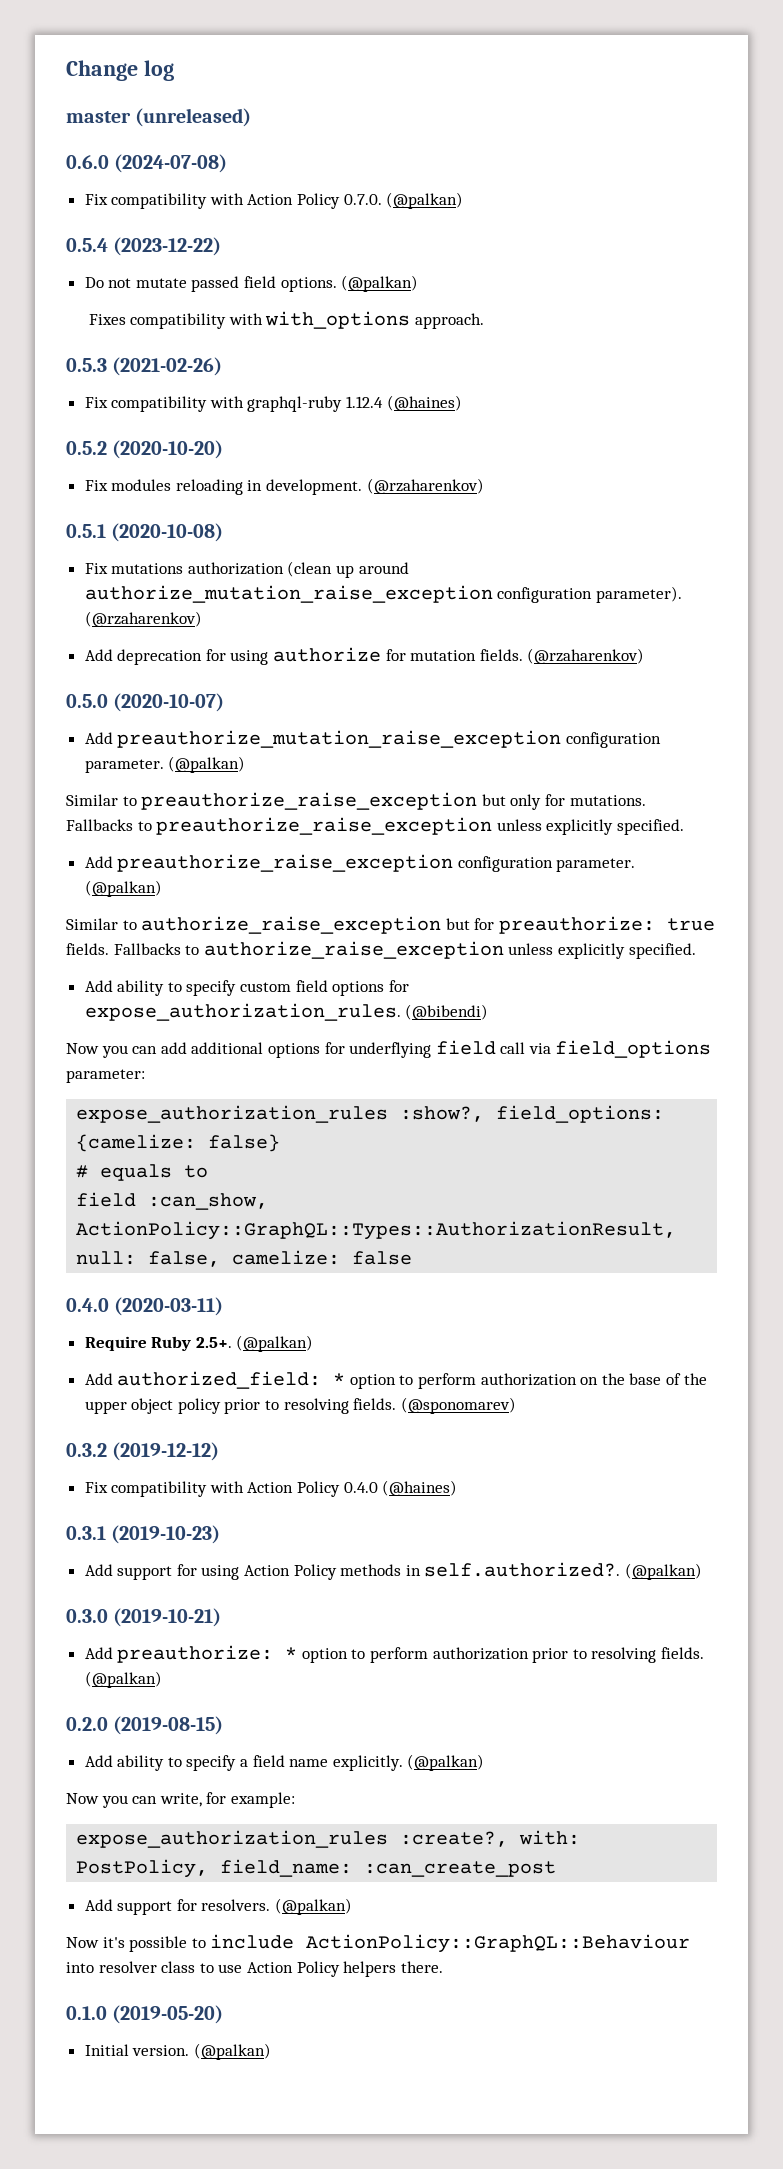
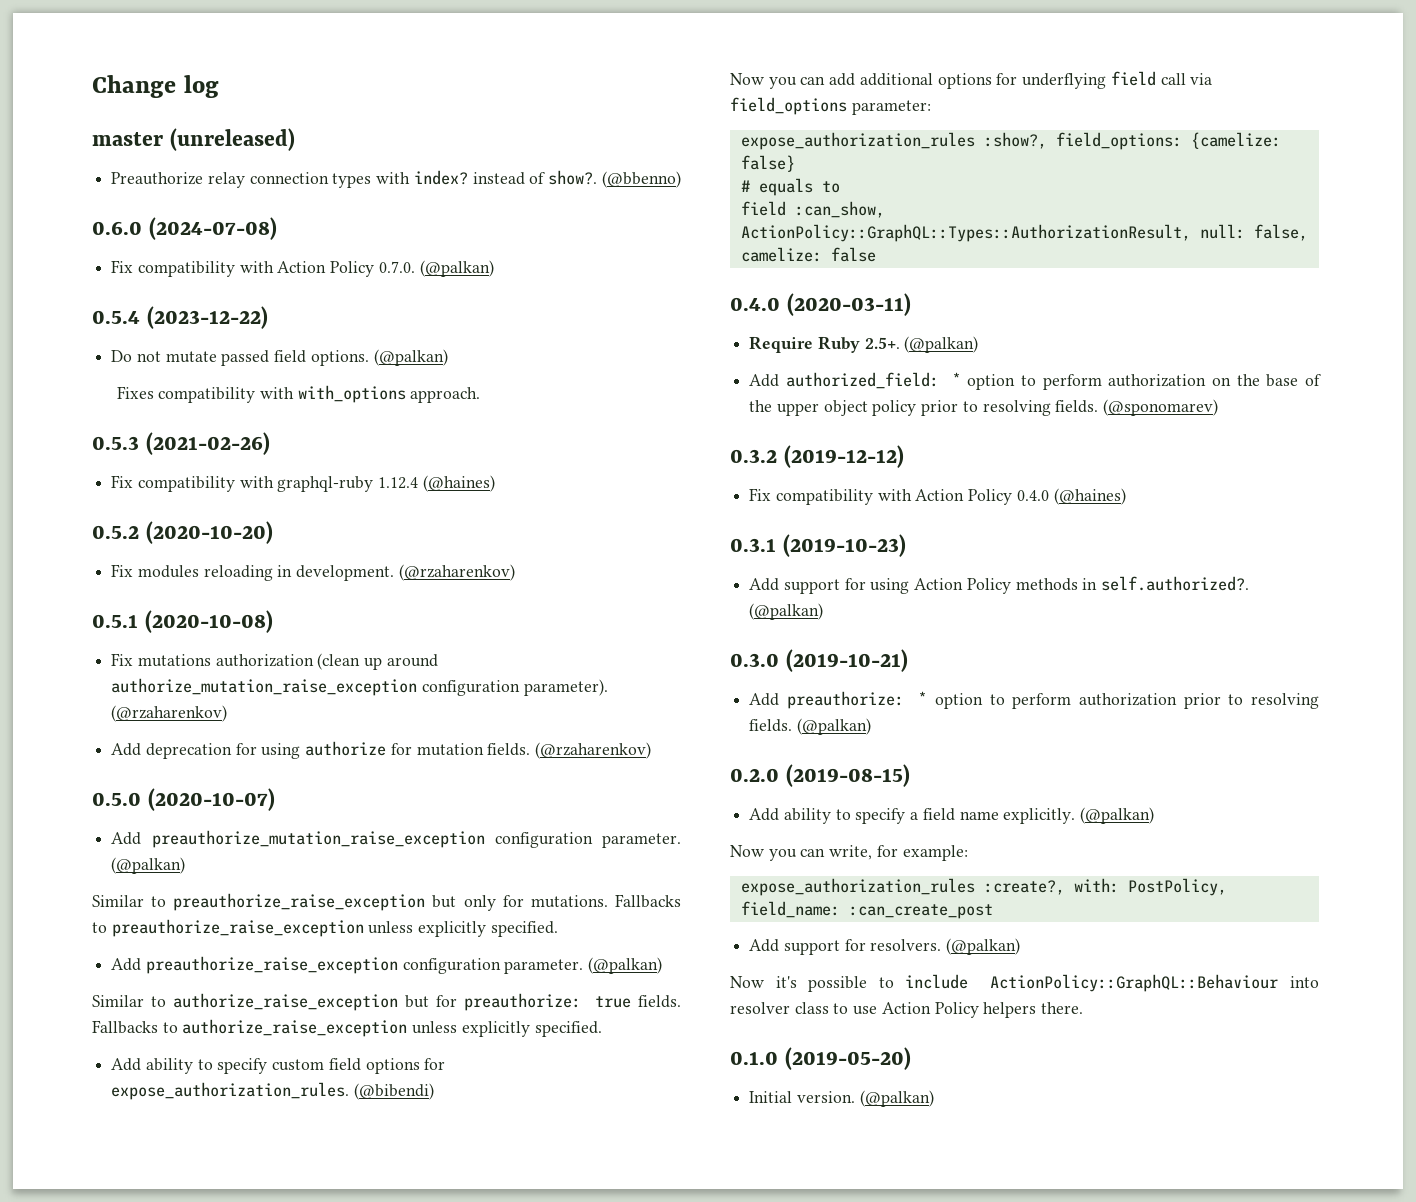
+ Preauthorize relay connection types with index? instead of show?. (@bbenno)

